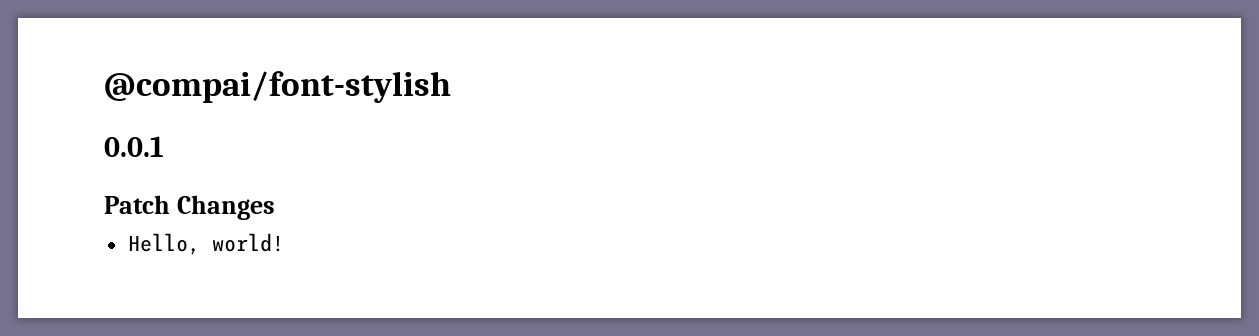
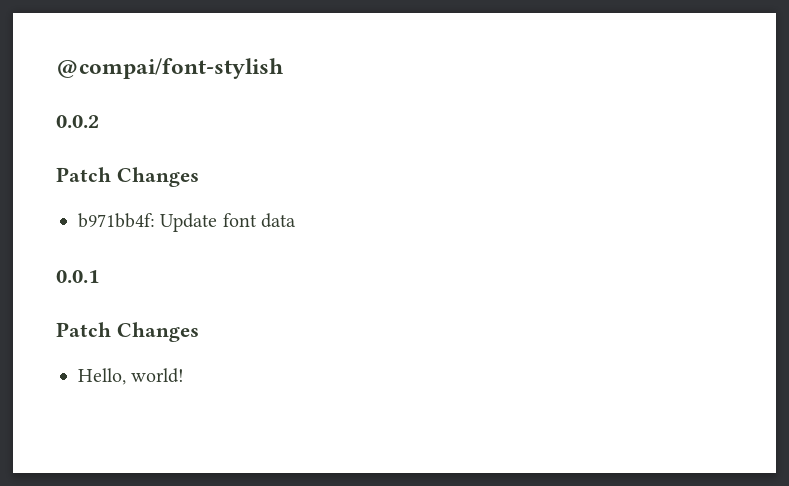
+ 0.0.2
+ Patch Changes
+ b971bb4f: Update font data

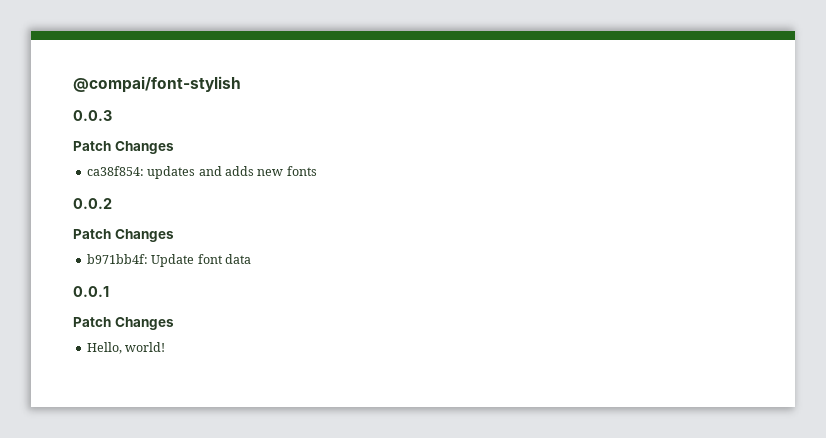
+ 0.0.3
+ Patch Changes
+ ca38f854: updates and adds new fonts

